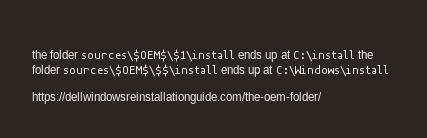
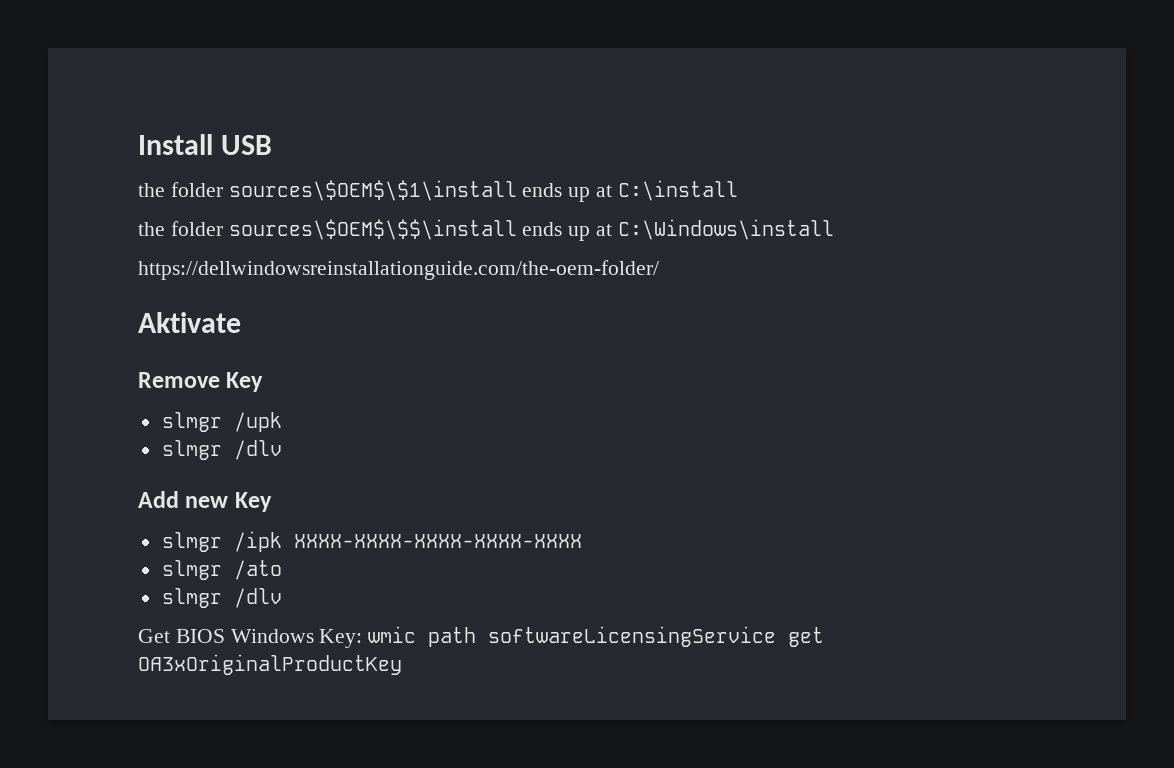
+ Install USB
- the folder sources\$OEM$\$1\install ends up at C:\install the folder sources\$OEM$\$$\install ends up at C:\Windows\install
+ the folder sources\$OEM$\$1\install ends up at C:\install
+ the folder sources\$OEM$\$$\install ends up at C:\Windows\install
+ Aktivate
+ Remove Key
+ slmgr /upk
+ slmgr /dlv
+ Add new Key
+ slmgr /ipk XXXX-XXXX-XXXX-XXXX-XXXX
+ slmgr /ato
+ slmgr /dlv
+ Get BIOS Windows Key: wmic path softwareLicensingService get OA3xOriginalProductKey

